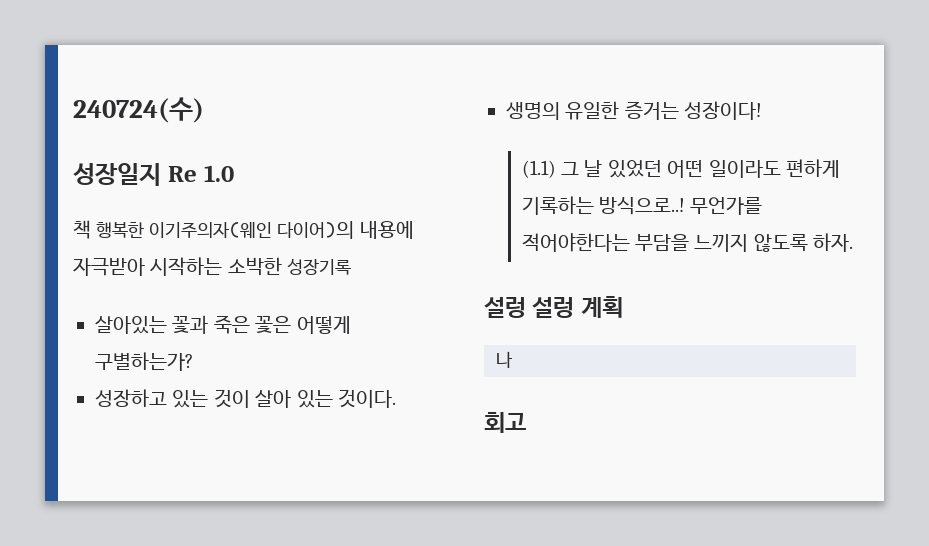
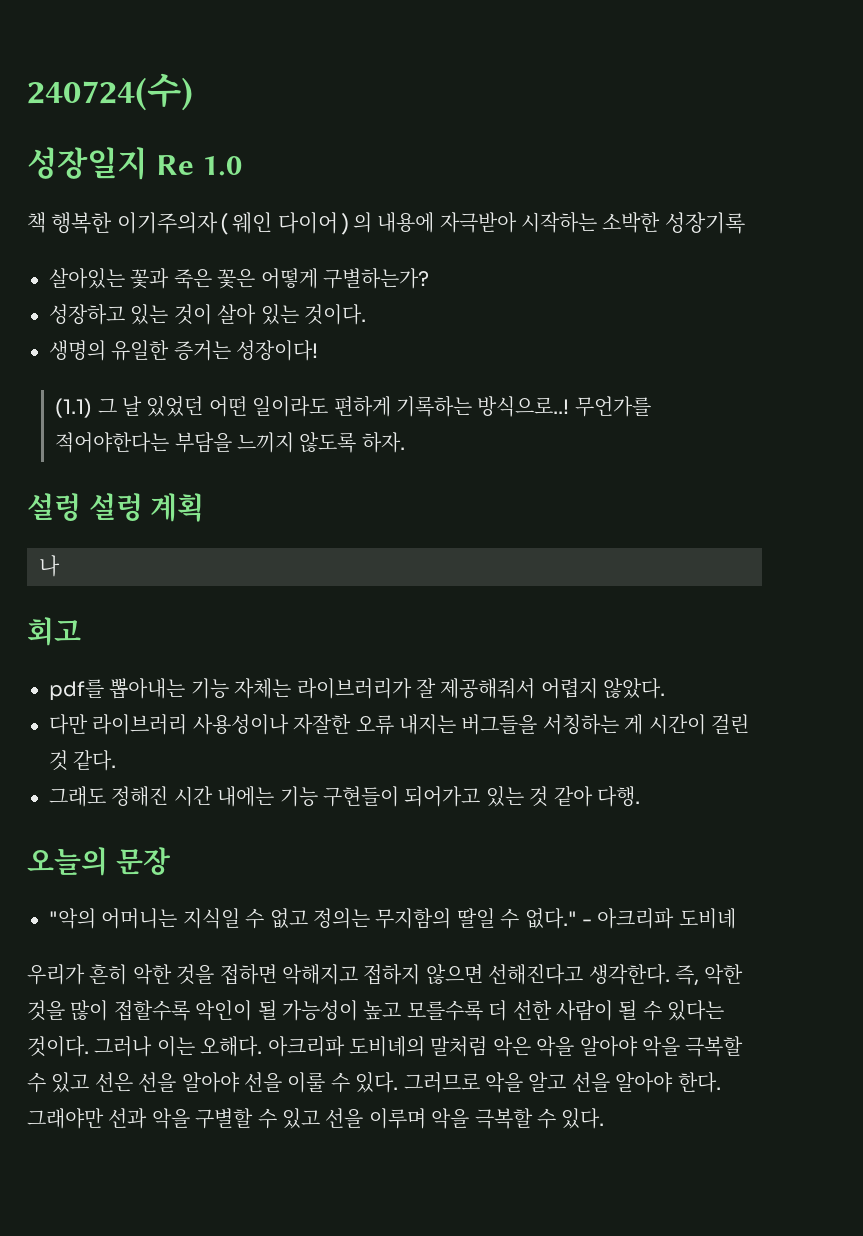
+ pdf를 뽑아내는 기능 자체는 라이브러리가 잘 제공해줘서 어렵지 않았다.
+ 다만 라이브러리 사용성이나 자잘한 오류 내지는 버그들을 서칭하는 게 시간이 걸린 것 같다.
+ 그래도 정해진 시간 내에는 기능 구현들이 되어가고 있는 것 같아 다행.
+ 오늘의 문장
+ "악의 어머니는 지식일 수 없고 정의는 무지함의 딸일 수 없다." - 아크리파 도비녜
+ 우리가 흔히 악한 것을 접하면 악해지고 접하지 않으면 선해진다고 생각한다. 즉, 악한 것을 많이 접할수록 악인이 될 가능성이 높고 모를수록 더 선한 사람이 될 수 있다는 것이다. 그러나 이는 오해다. 아크리파 도비녜의 말처럼 악은 악을 알아야 악을 극복할 수 있고 선은 선을 알아야 선을 이룰 수 있다. 그러므로 악을 알고 선을 알아야 한다. 그래야만 선과 악을 구별할 수 있고 선을 이루며 악을 극복할 수 있다.

